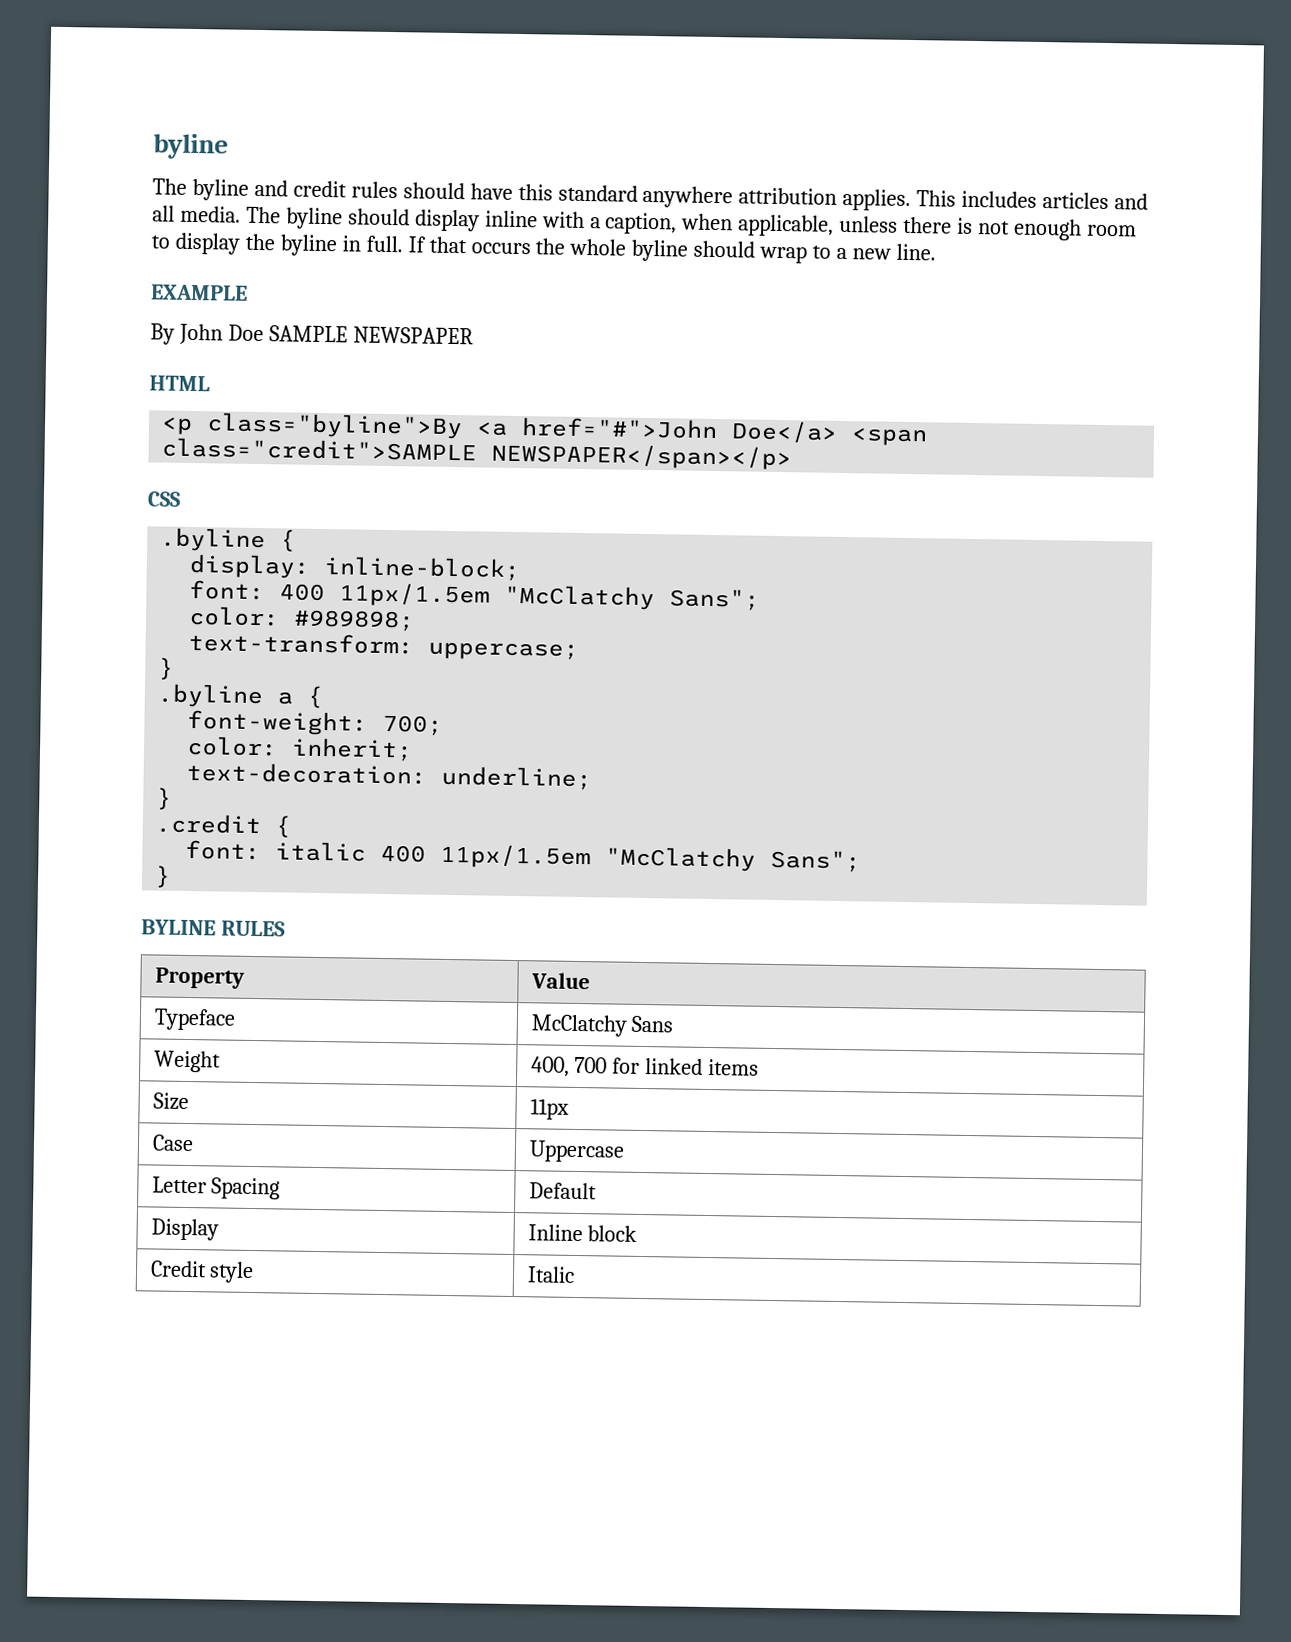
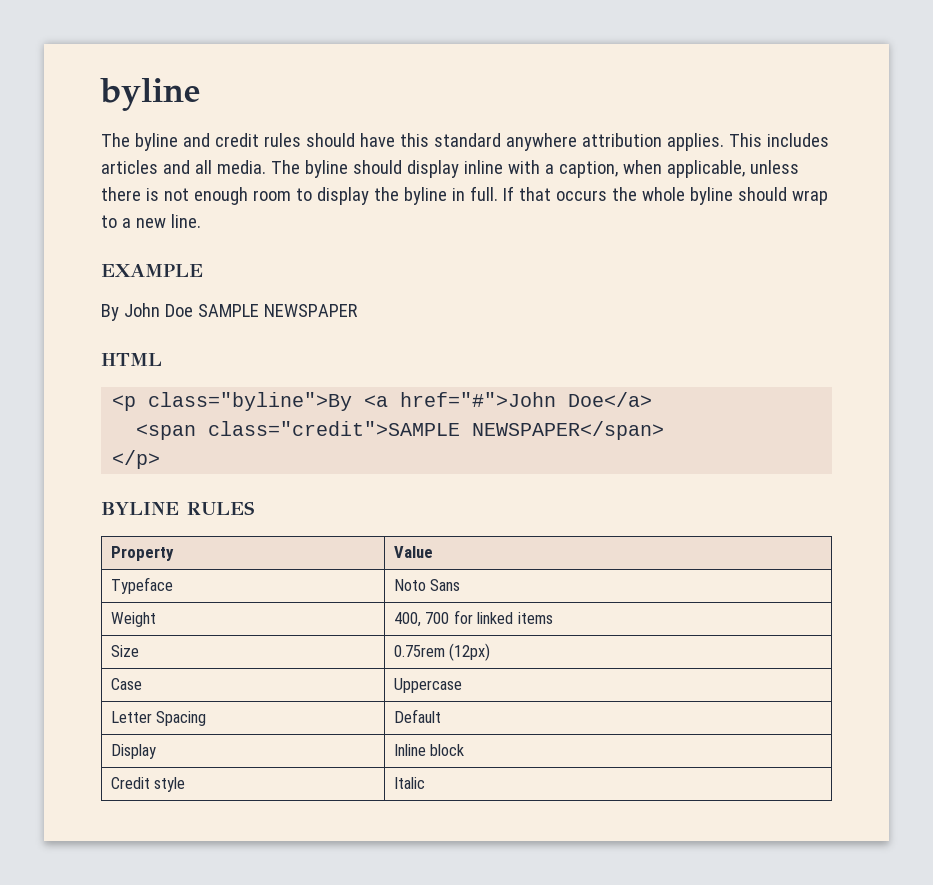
- <p class="byline">By <a href="#">John Doe</a> <span class="credit">SAMPLE NEWSPAPER</span></p>
- CSS
- .byline {
- display: inline-block;
- font: 400 11px/1.5em "McClatchy Sans";
- color: #989898;
- text-transform: uppercase;
- }
- .byline a {
- font-weight: 700;
- color: inherit;
- text-decoration: underline;
- }
- .credit {
- font: italic 400 11px/1.5em "McClatchy Sans";
- }
+ <p class="byline">By <a href="#">John Doe</a>
+ <span class="credit">SAMPLE NEWSPAPER</span>
+ </p>
- Typeface | McClatchy Sans
+ Typeface | Noto Sans
- Size | 11px
+ Size | 0.75rem (12px)

